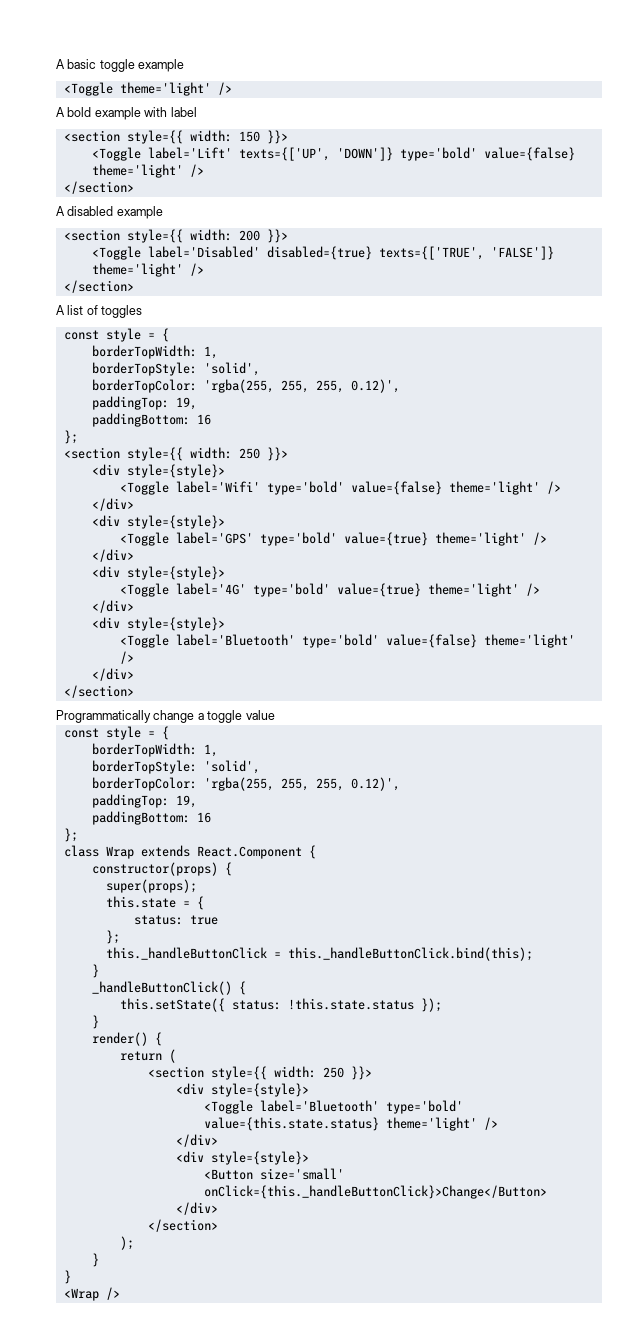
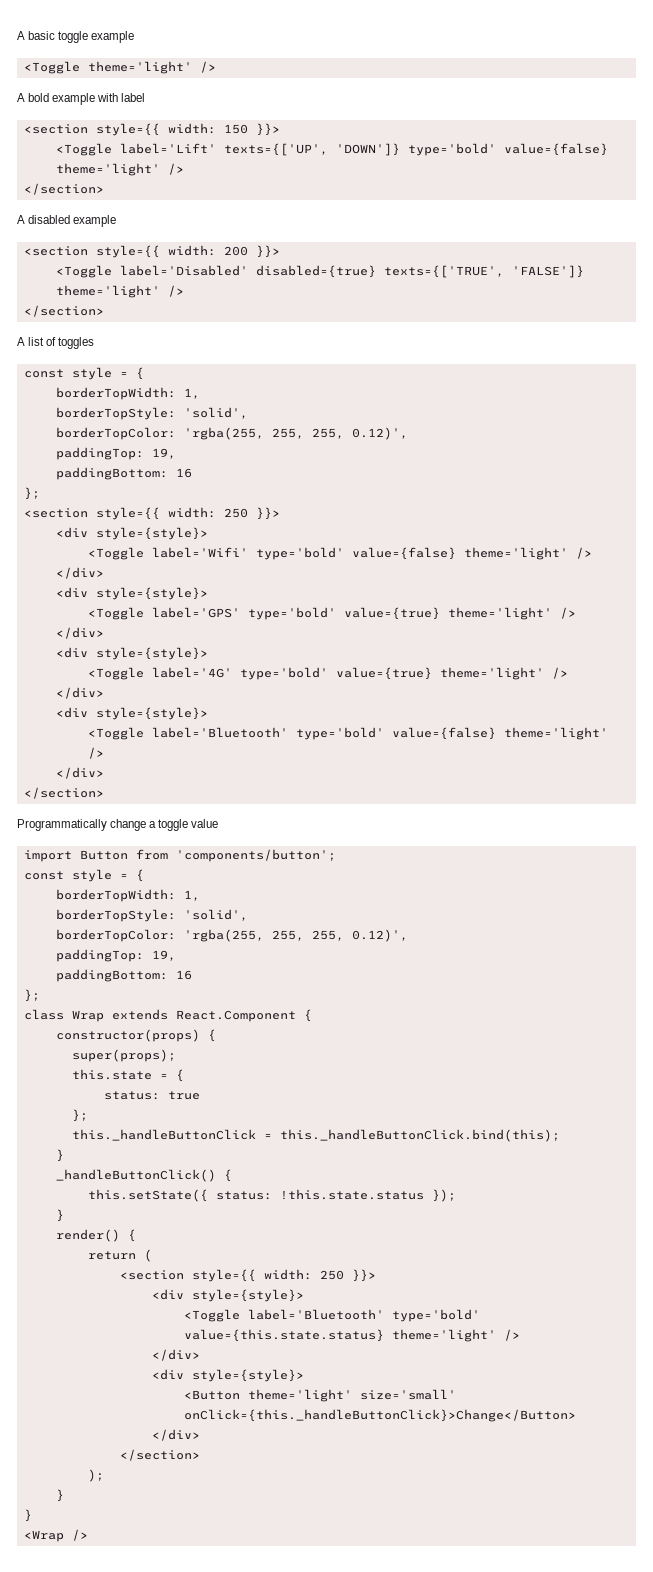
+ import Button from 'components/button';
- <Button size='small' onClick={this._handleButtonClick}>Change</Button>
+ <Button theme='light' size='small' onClick={this._handleButtonClick}>Change</Button>

